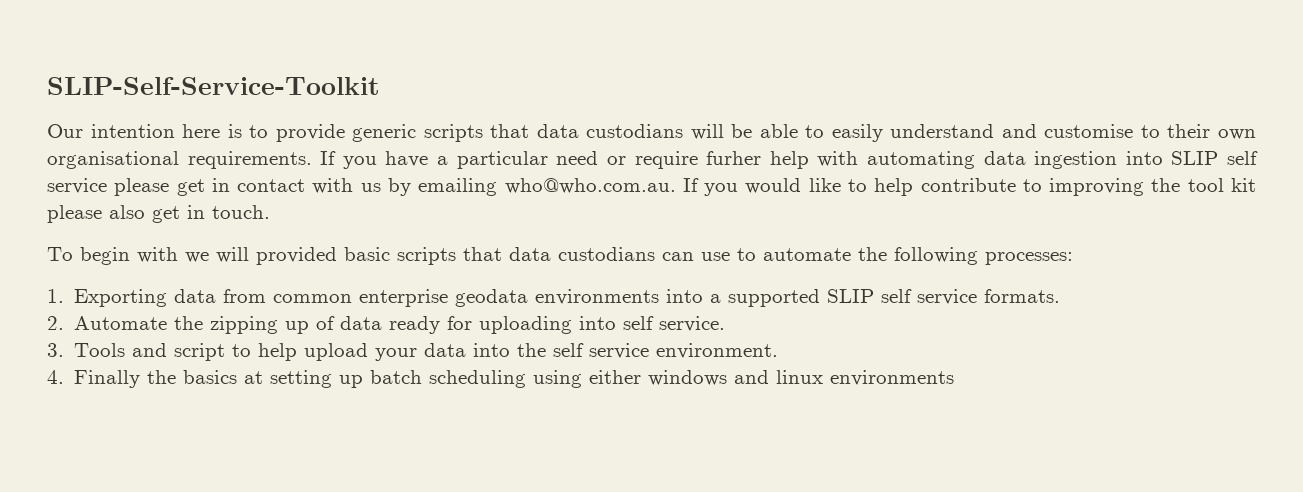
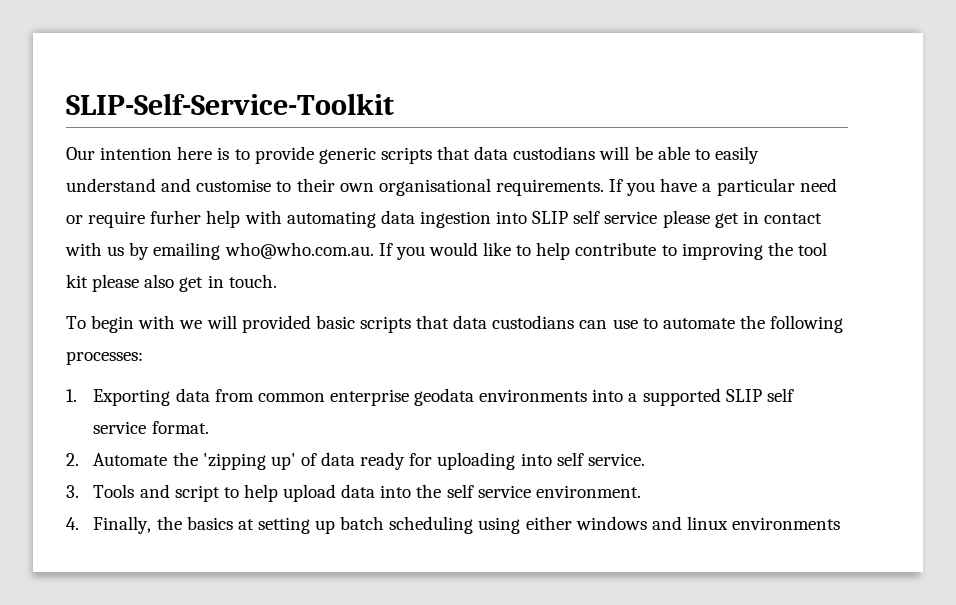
- 1. Exporting data from common enterprise geodata environments into a supported SLIP self service formats.
+ 1. Exporting data from common enterprise geodata environments into a supported SLIP self service format.
- 2. Automate the zipping up of data ready for uploading into self service.
+ 2. Automate the 'zipping up' of data ready for uploading into self service.
- 3. Tools and script to help upload your data into the self service environment.
+ 3. Tools and script to help upload data into the self service environment.
- 4. Finally the basics at setting up batch scheduling using either windows and linux environments
+ 4. Finally, the basics at setting up batch scheduling using either windows and linux environments

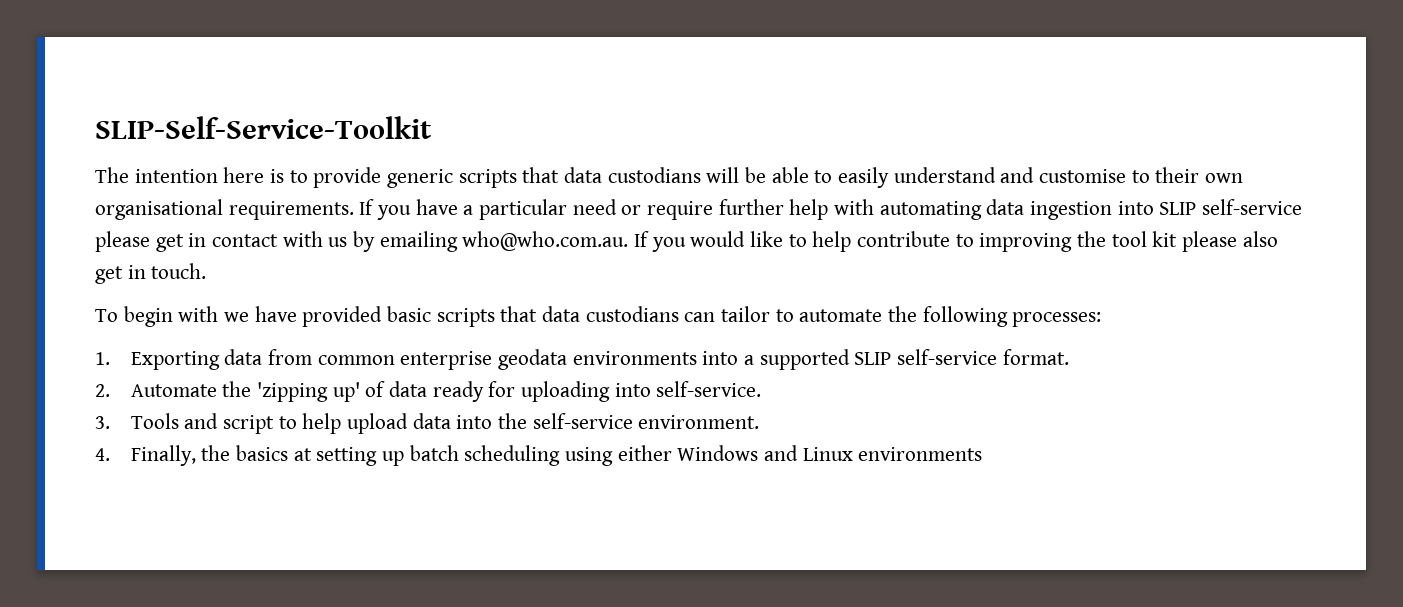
- Our intention here is to provide generic scripts that data custodians will be able to easily understand and customise to their own organisational requirements.
+ The intention here is to provide generic scripts that data custodians will be able to easily understand and customise to their own organisational requirements.
- If you have a particular need or require furher help with automating data ingestion into SLIP self service please get in contact with us by emailing who@who.com.au. If you would like to help contribute to improving the tool kit please also get in touch.
+ If you have a particular need or require further help with automating data ingestion into SLIP self-service please get in contact with us by emailing who@who.com.au. If you would like to help contribute to improving the tool kit please also get in touch.
- To begin with we will provided basic scripts that data custodians can use to automate the following processes:
+ To begin with we have provided basic scripts that data custodians can tailor to automate the following processes:
- 1. Exporting data from common enterprise geodata environments into a supported SLIP self service format.
+ 1. Exporting data from common enterprise geodata environments into a supported SLIP self-service format.
- 2. Automate the 'zipping up' of data ready for uploading into self service.
+ 2. Automate the 'zipping up' of data ready for uploading into self-service.
- 3. Tools and script to help upload data into the self service environment.
+ 3. Tools and script to help upload data into the self-service environment.
- 4. Finally, the basics at setting up batch scheduling using either windows and linux environments
+ 4. Finally, the basics at setting up batch scheduling using either Windows and Linux environments

